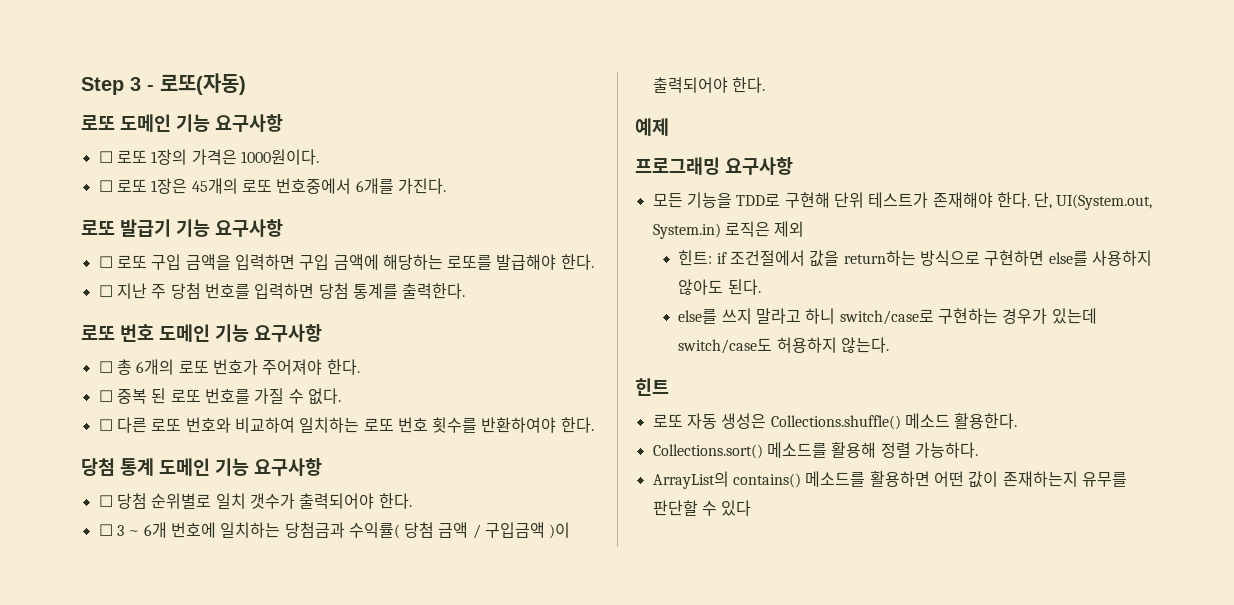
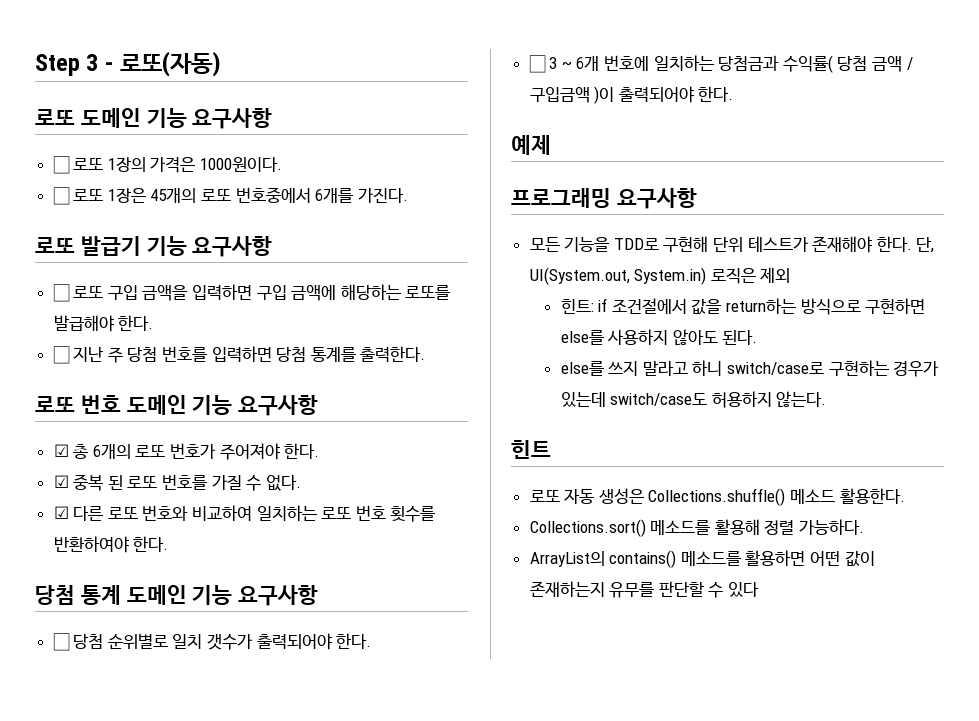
- ☐ 총 6개의 로또 번호가 주어져야 한다.
+ ☑ 총 6개의 로또 번호가 주어져야 한다.
- ☐ 중복 된 로또 번호를 가질 수 없다.
+ ☑ 중복 된 로또 번호를 가질 수 없다.
- ☐ 다른 로또 번호와 비교하여 일치하는 로또 번호 횟수를 반환하여야 한다.
+ ☑ 다른 로또 번호와 비교하여 일치하는 로또 번호 횟수를 반환하여야 한다.

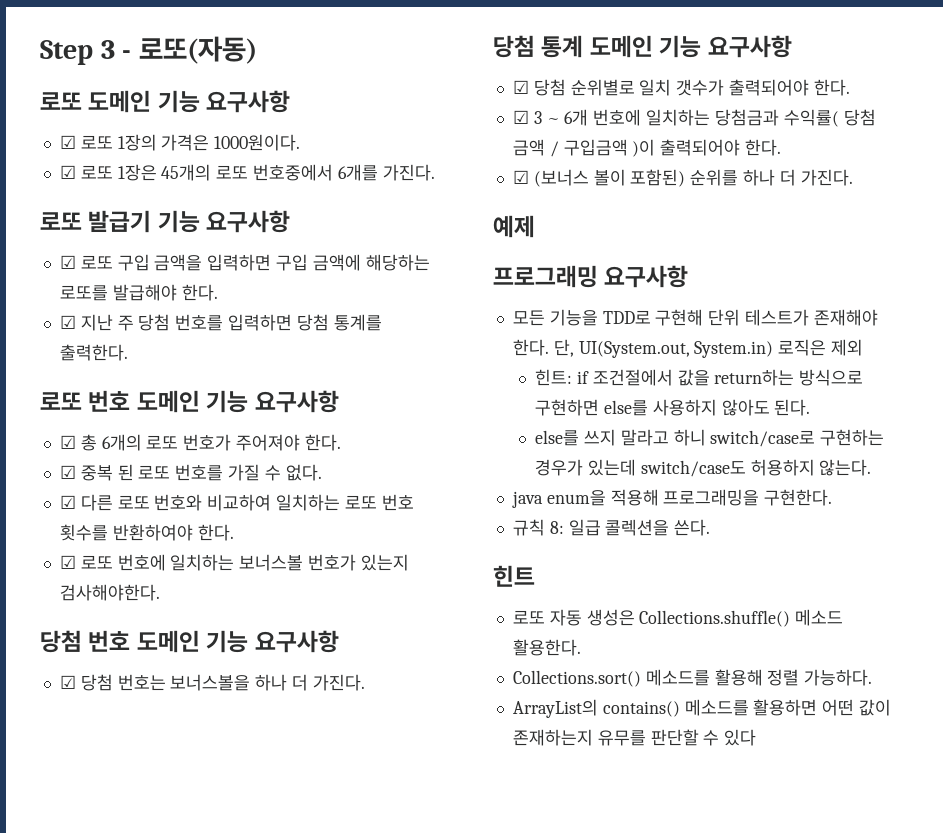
- ☐ 로또 1장의 가격은 1000원이다.
+ ☑ 로또 1장의 가격은 1000원이다.
- ☐ 로또 1장은 45개의 로또 번호중에서 6개를 가진다.
+ ☑ 로또 1장은 45개의 로또 번호중에서 6개를 가진다.
- ☐ 로또 구입 금액을 입력하면 구입 금액에 해당하는 로또를 발급해야 한다.
+ ☑ 로또 구입 금액을 입력하면 구입 금액에 해당하는 로또를 발급해야 한다.
- ☐ 지난 주 당첨 번호를 입력하면 당첨 통계를 출력한다.
+ ☑ 지난 주 당첨 번호를 입력하면 당첨 통계를 출력한다.
+ ☑ 로또 번호에 일치하는 보너스볼 번호가 있는지 검사해야한다.
+ 당첨 번호 도메인 기능 요구사항
+ ☑ 당첨 번호는 보너스볼을 하나 더 가진다.
- ☐ 당첨 순위별로 일치 갯수가 출력되어야 한다.
+ ☑ 당첨 순위별로 일치 갯수가 출력되어야 한다.
- ☐ 3 ~ 6개 번호에 일치하는 당첨금과 수익률( 당첨 금액 / 구입금액 )이 출력되어야 한다.
+ ☑ 3 ~ 6개 번호에 일치하는 당첨금과 수익률( 당첨 금액 / 구입금액 )이 출력되어야 한다.
+ ☑ (보너스 볼이 포함된) 순위를 하나 더 가진다.
+ java enum을 적용해 프로그래밍을 구현한다.
+ 규칙 8: 일급 콜렉션을 쓴다.

